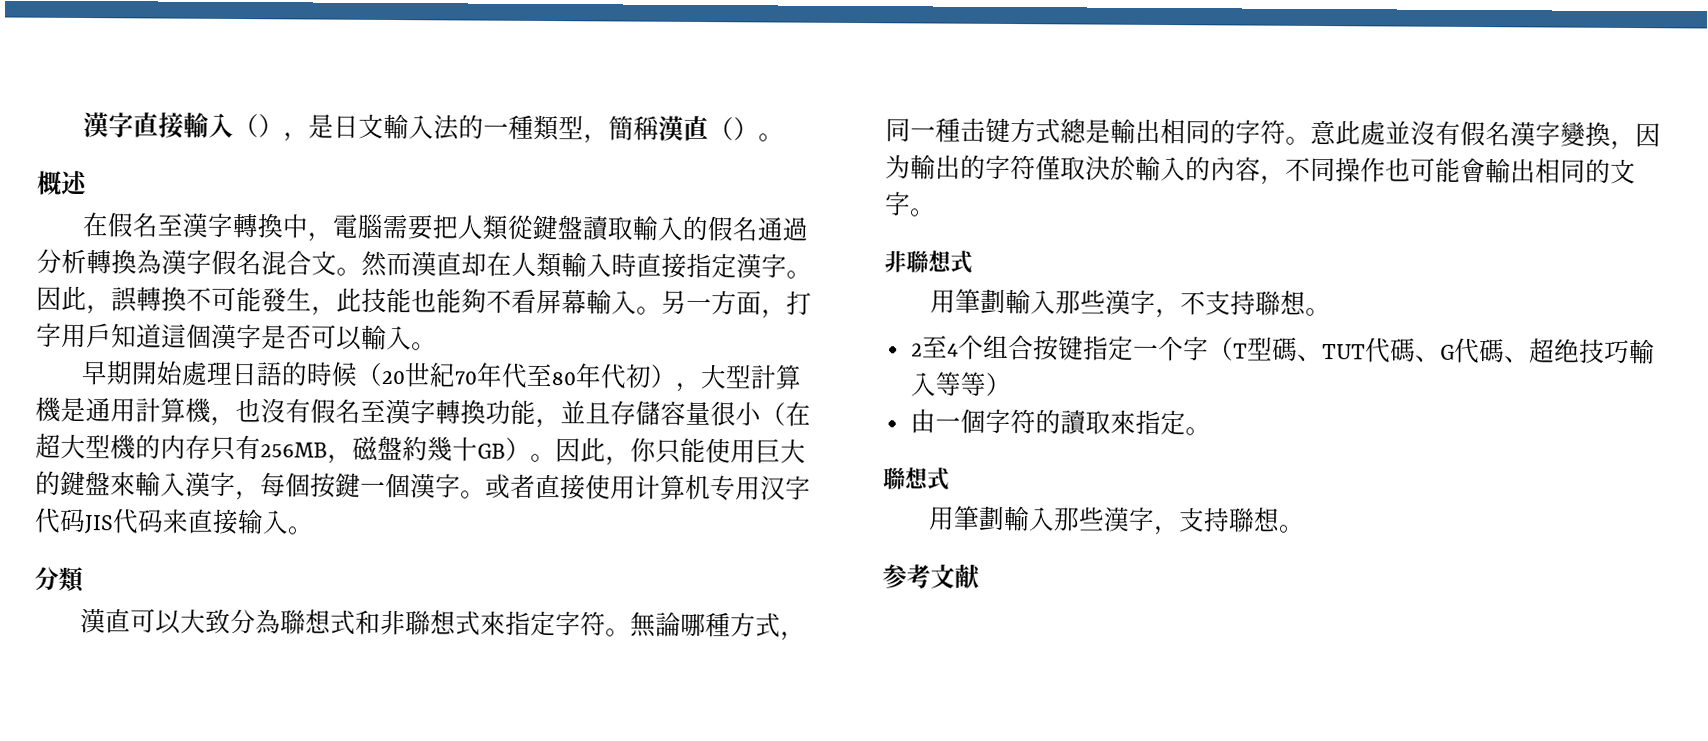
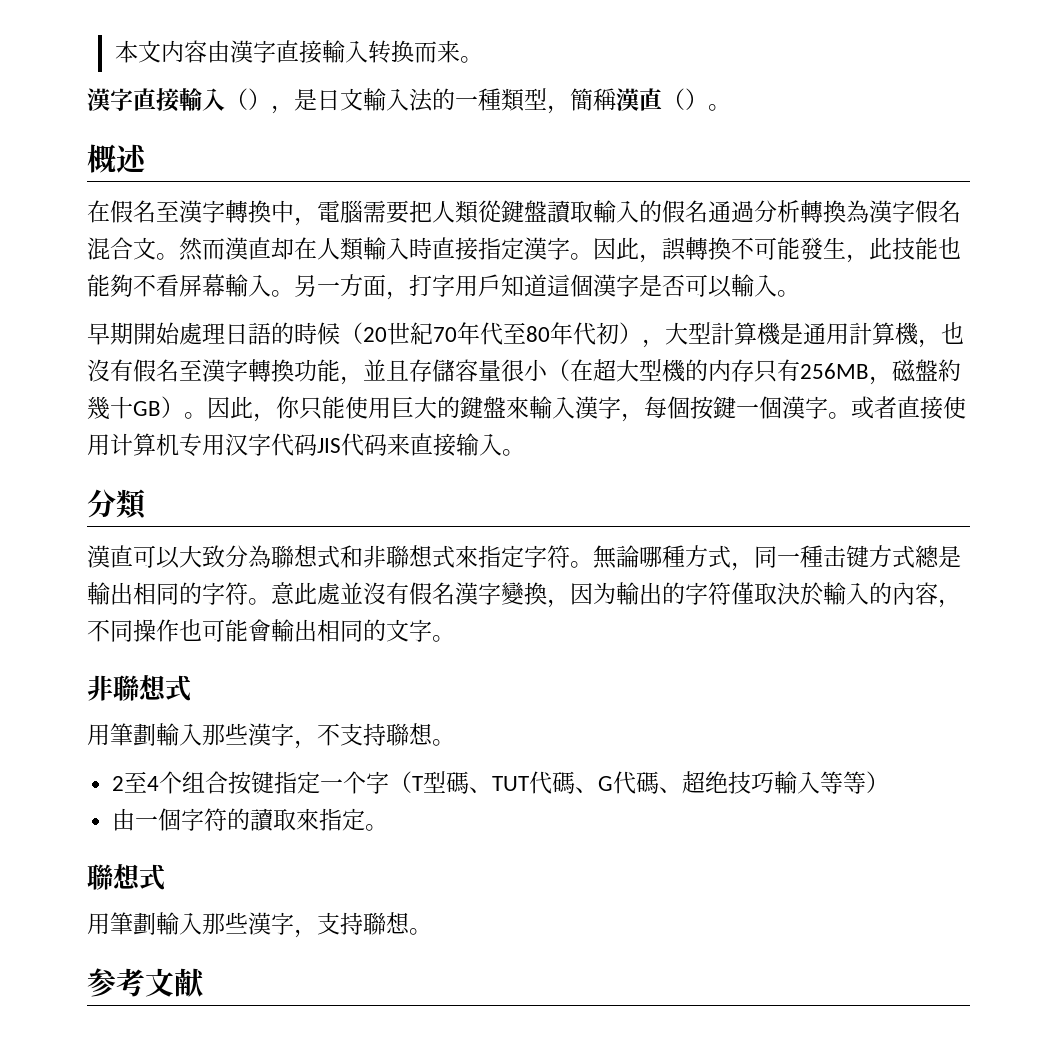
+ 本文内容由漢字直接輸入转换而来。

